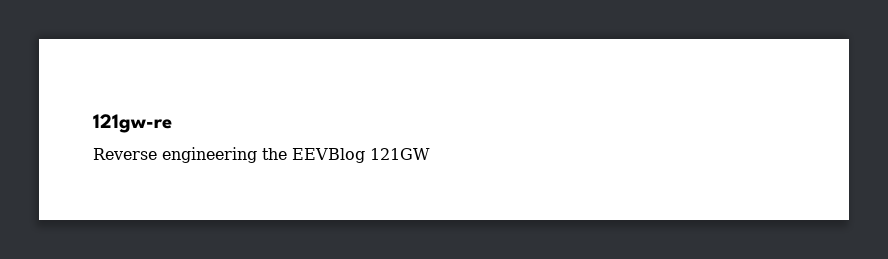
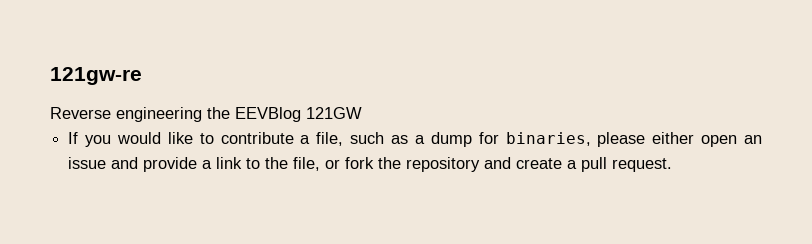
+ If you would like to contribute a file, such as a dump for binaries, please either open an issue and provide a link to the file, or fork the repository and create a pull request.

